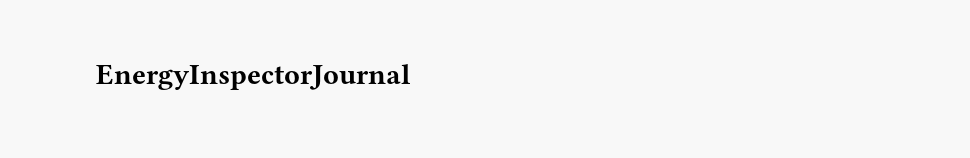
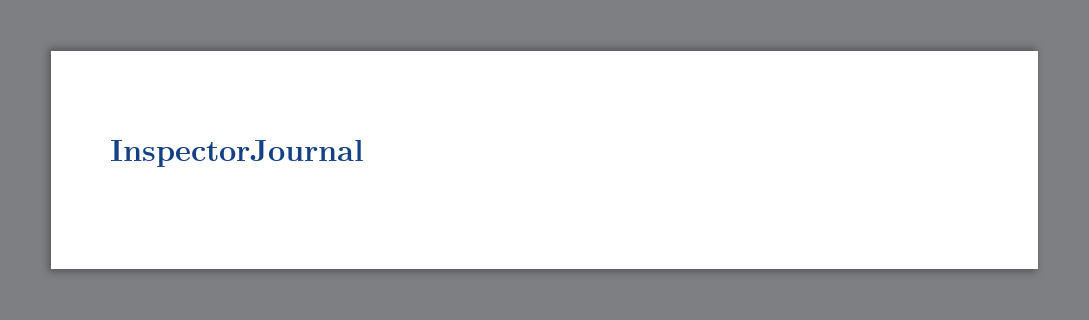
- EnergyInspectorJournal
+ InspectorJournal

